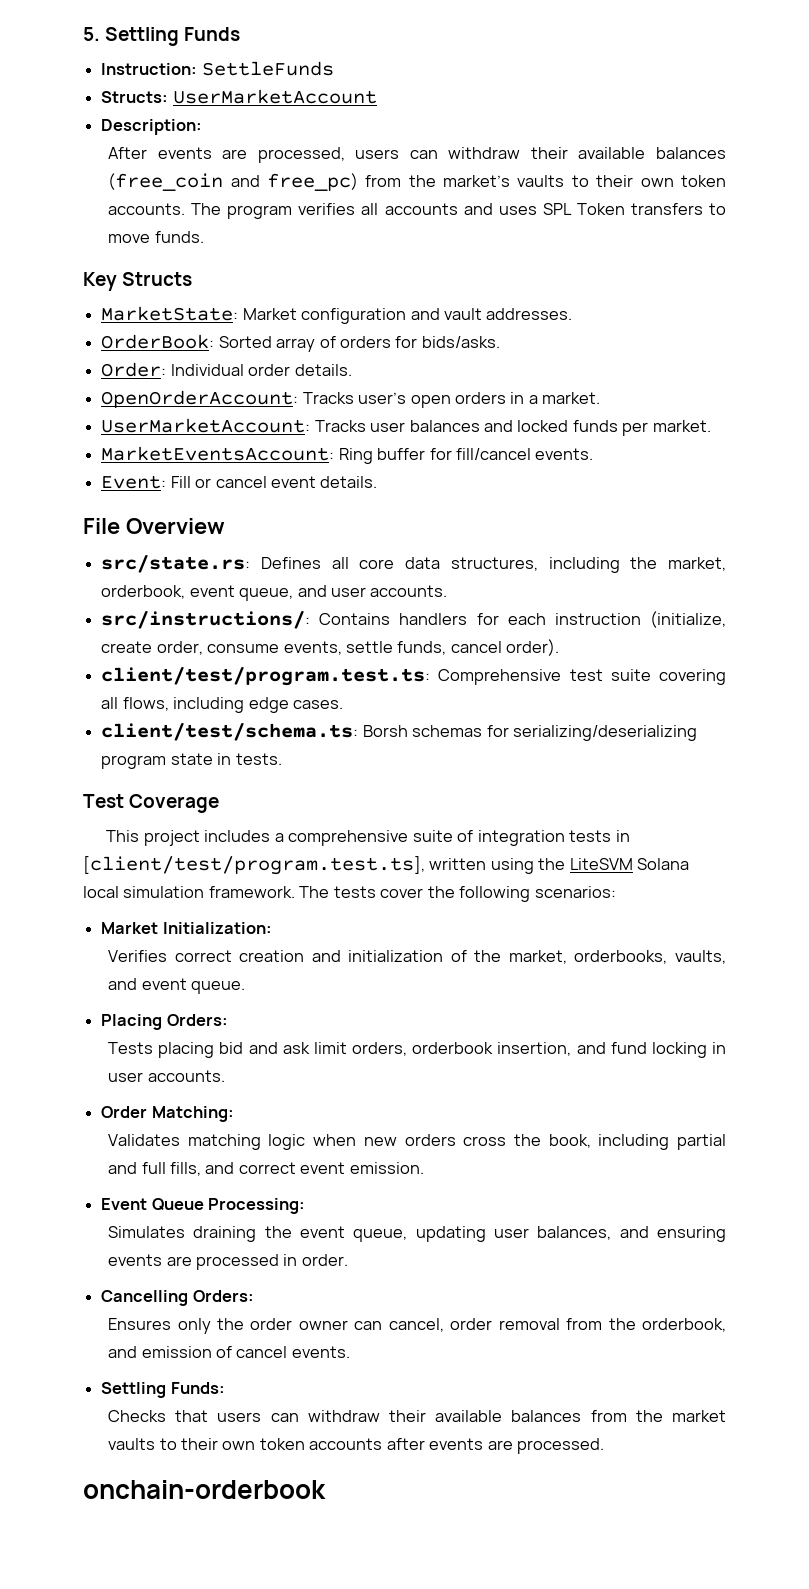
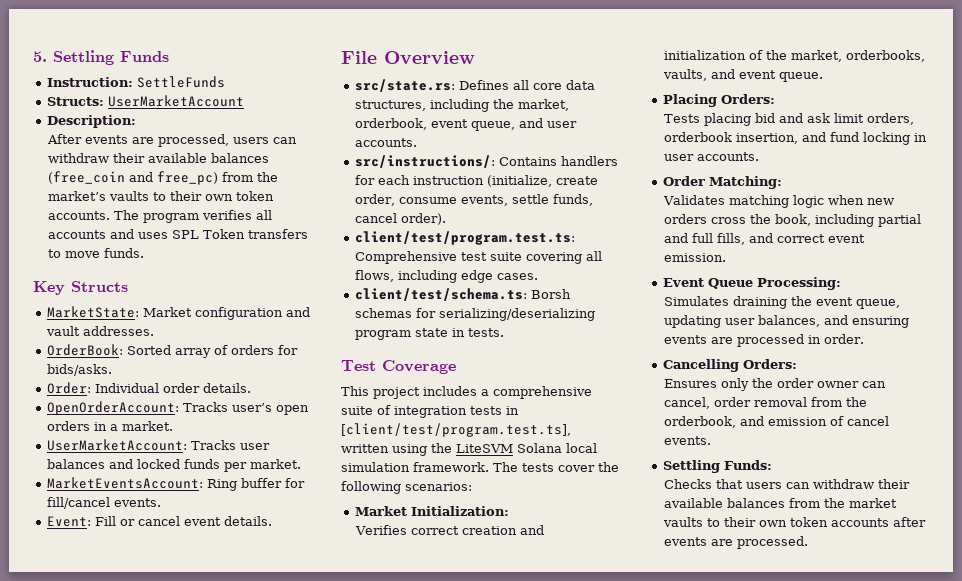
- onchain-orderbook

